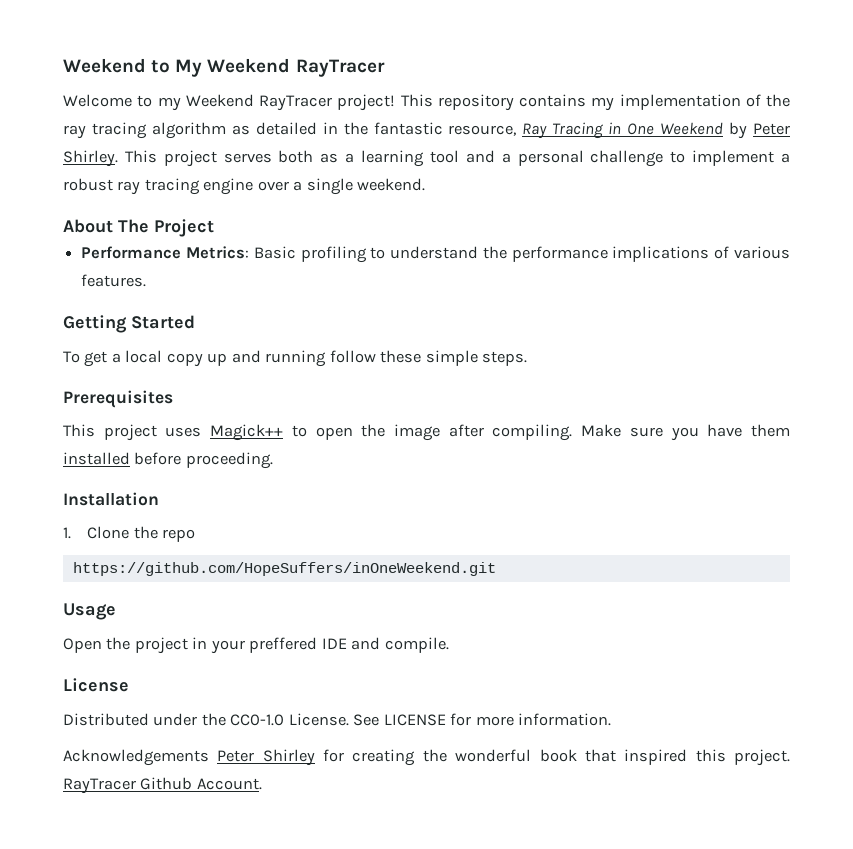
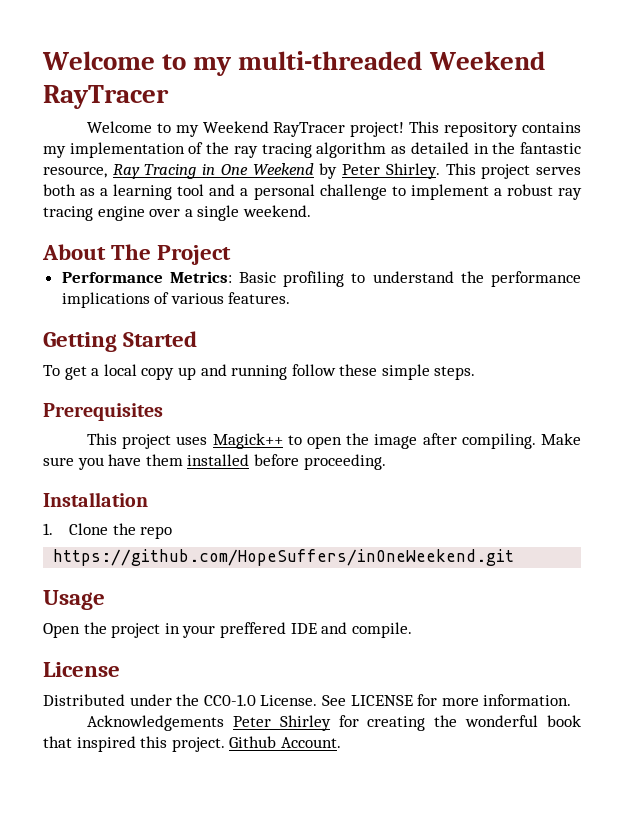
- Weekend to My Weekend RayTracer
+ Welcome to my multi-threaded Weekend RayTracer
- RayTracer Github Account.
+ Github Account.

